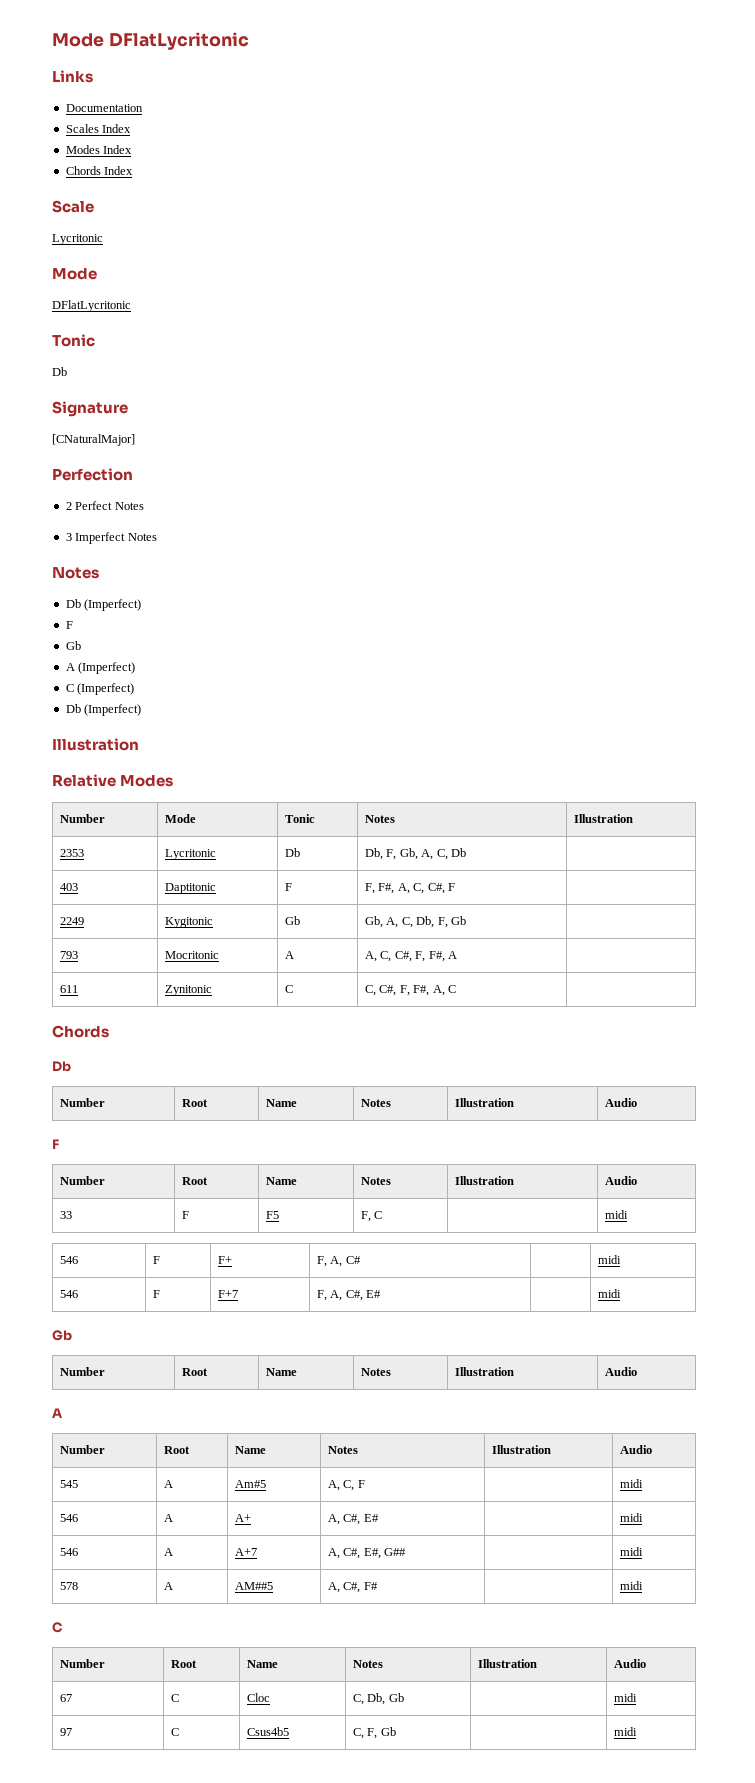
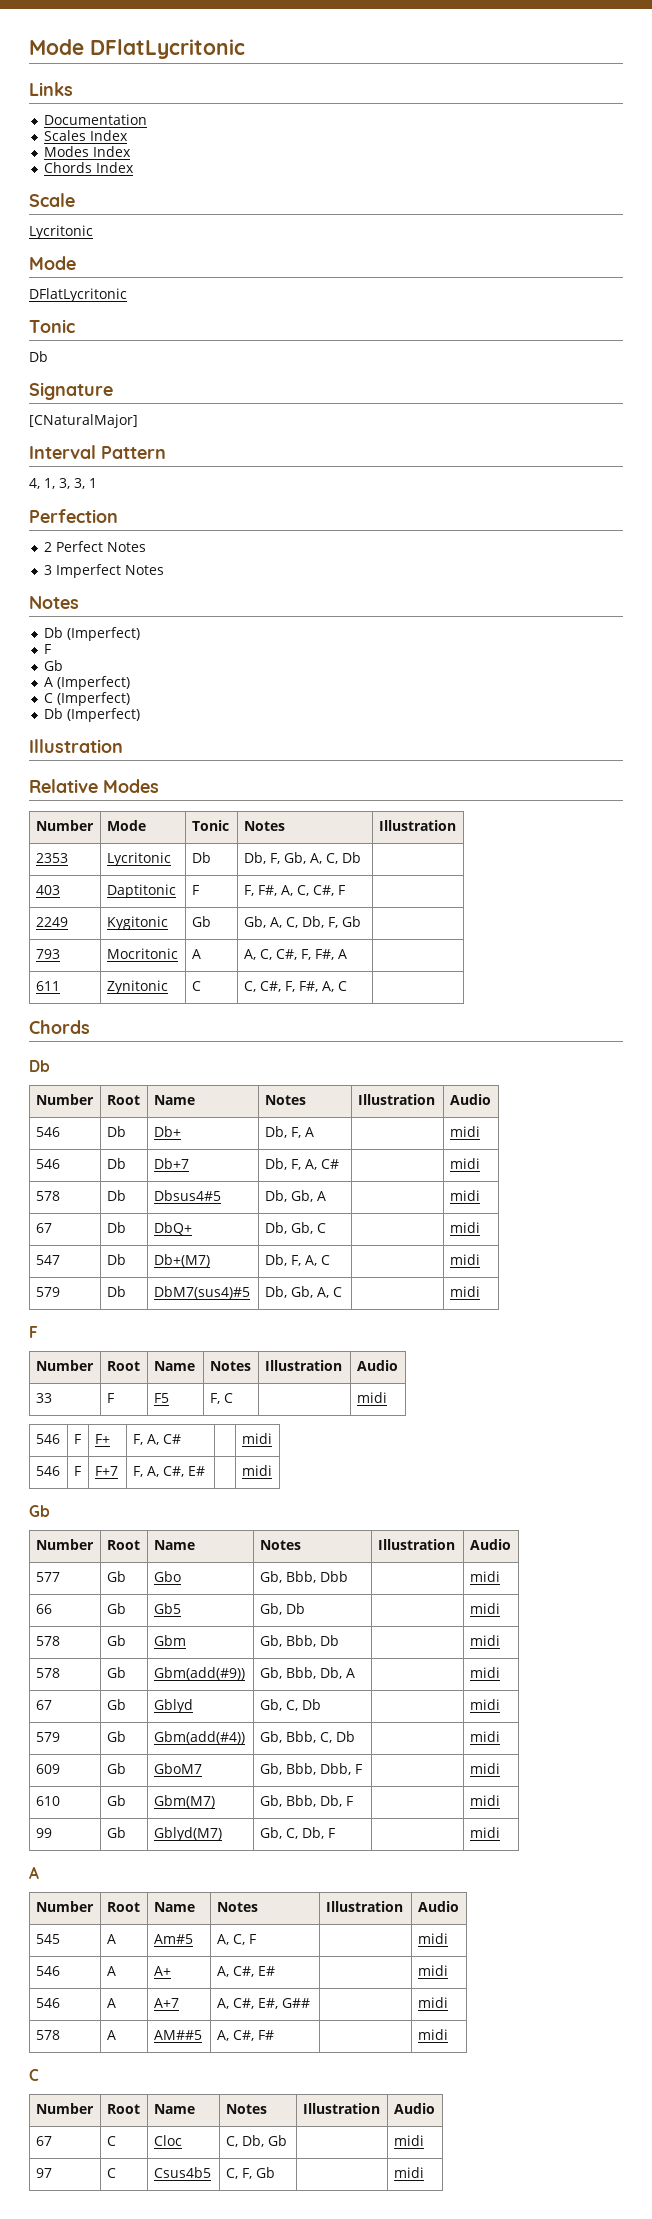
+ Interval Pattern
+ 4, 1, 3, 3, 1
+ 546 | Db | Db+ | Db, F, A | | midi
+ 546 | Db | Db+7 | Db, F, A, C# | | midi
+ 578 | Db | Dbsus4#5 | Db, Gb, A | | midi
+ 67 | Db | DbQ+ | Db, Gb, C | | midi
+ 547 | Db | Db+(M7) | Db, F, A, C | | midi
+ 579 | Db | DbM7(sus4)#5 | Db, Gb, A, C | | midi
+ 577 | Gb | Gbo | Gb, Bbb, Dbb | | midi
+ 66 | Gb | Gb5 | Gb, Db | | midi
+ 578 | Gb | Gbm | Gb, Bbb, Db | | midi
+ 578 | Gb | Gbm(add(#9)) | Gb, Bbb, Db, A | | midi
+ 67 | Gb | Gblyd | Gb, C, Db | | midi
+ 579 | Gb | Gbm(add(#4)) | Gb, Bbb, C, Db | | midi
+ 609 | Gb | GboM7 | Gb, Bbb, Dbb, F | | midi
+ 610 | Gb | Gbm(M7) | Gb, Bbb, Db, F | | midi
+ 99 | Gb | Gblyd(M7) | Gb, C, Db, F | | midi

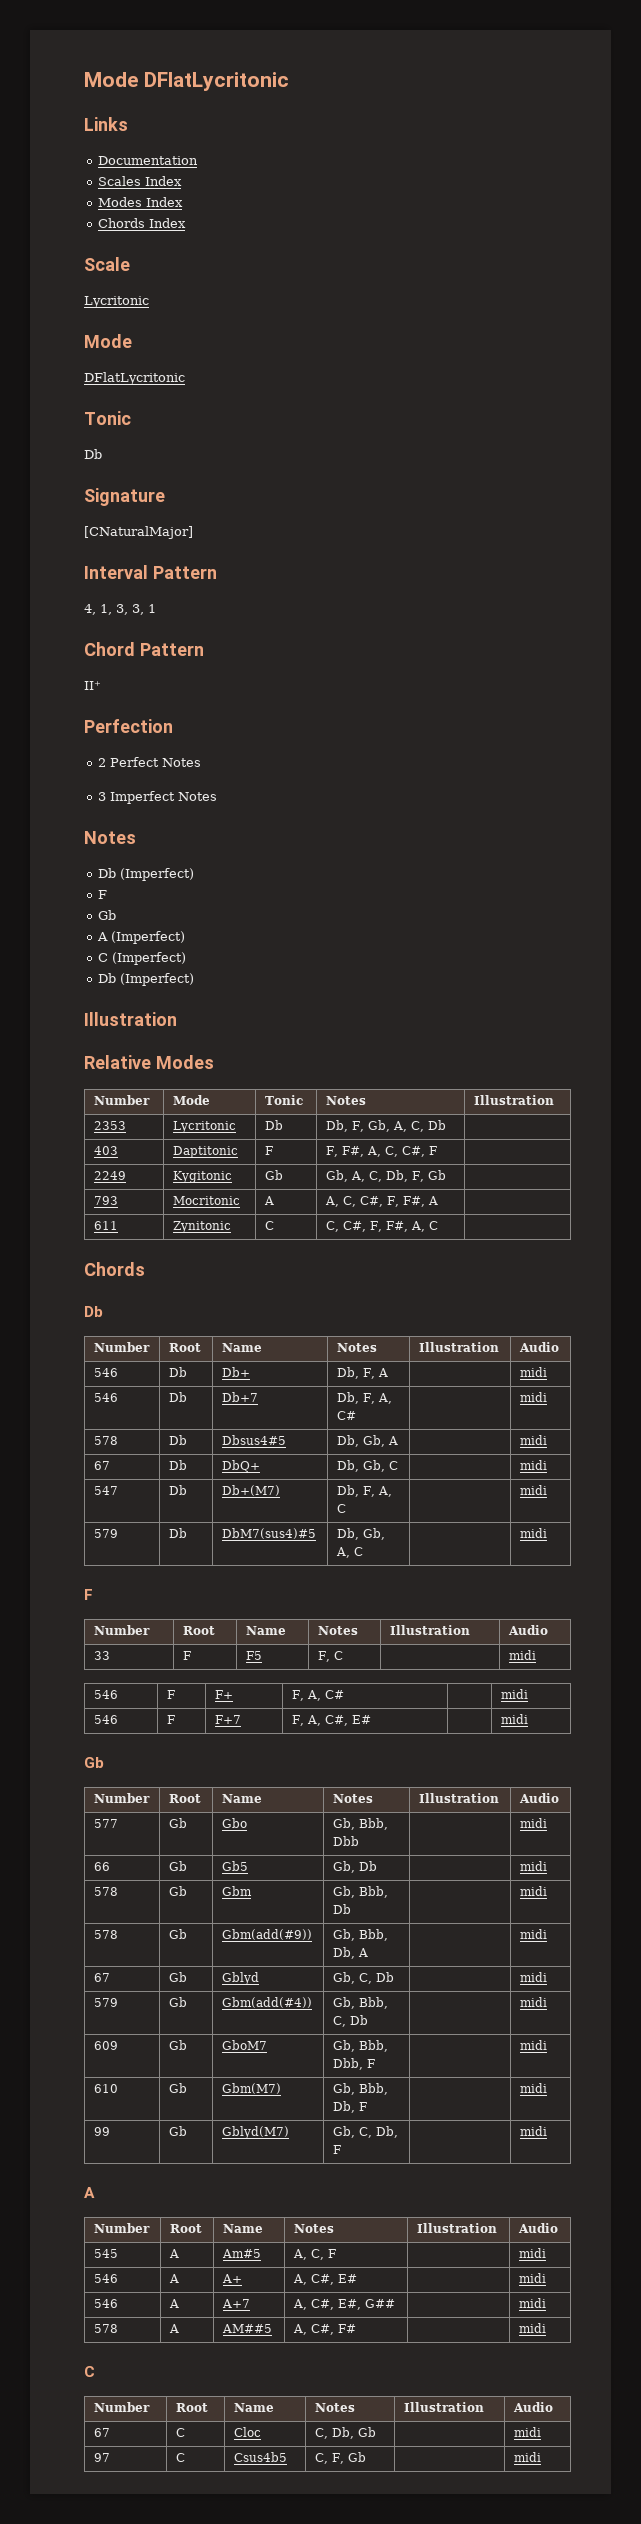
+ Chord Pattern
+ II⁺

